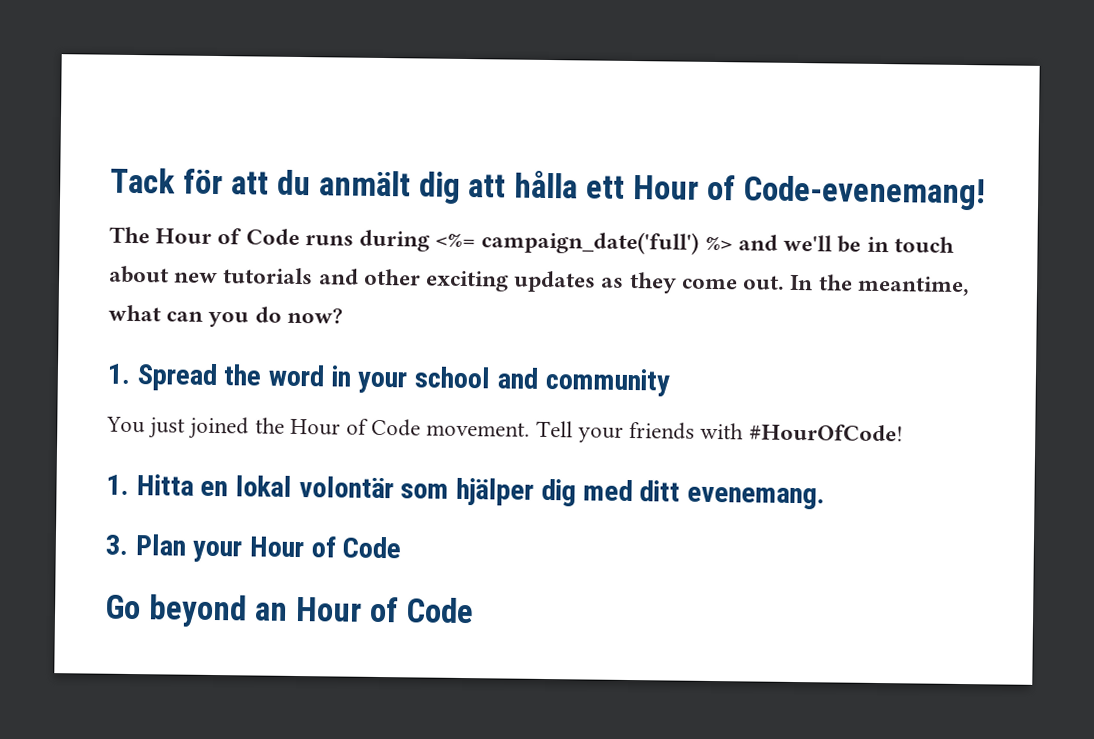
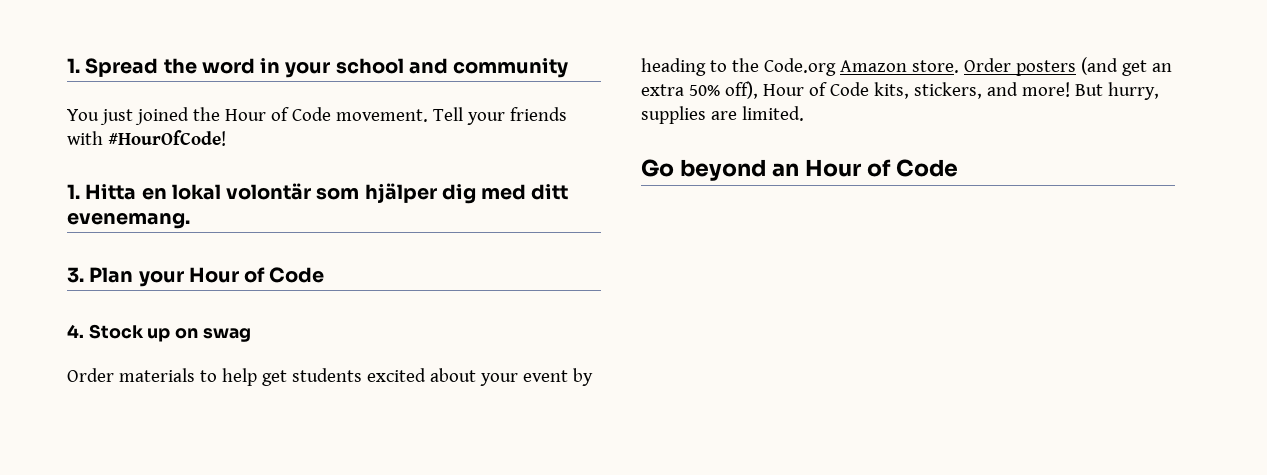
- Tack för att du anmält dig att hålla ett Hour of Code-evenemang!
- The Hour of Code runs during <%= campaign_date('full') %> and we'll be in touch about new tutorials and other exciting updates as they come out. In the meantime, what can you do now?
+ 4. Stock up on swag
+ Order materials to help get students excited about your event by heading to the Code.org Amazon store. Order posters (and get an extra 50% off), Hour of Code kits, stickers, and more! But hurry, supplies are limited.

